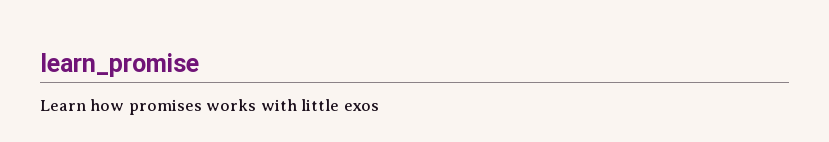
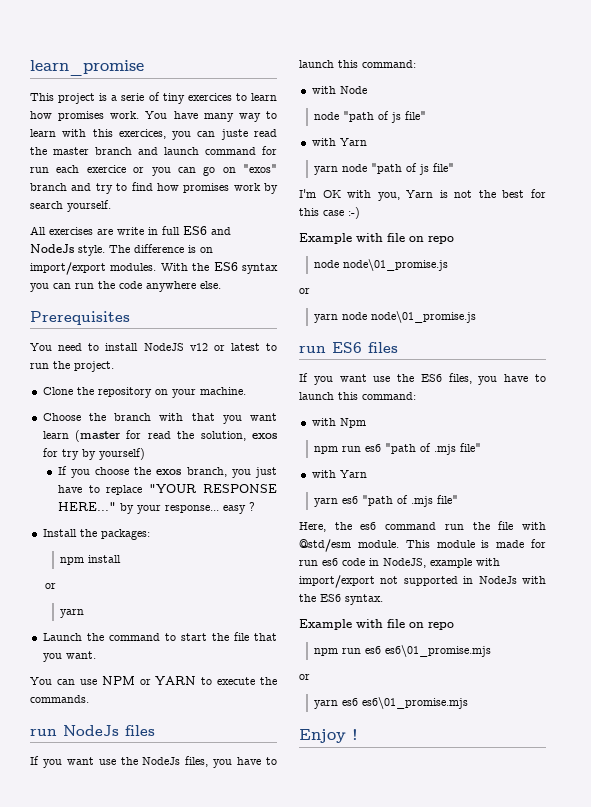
- Learn how promises works with little exos
+ This project is a serie of tiny exercices to learn how promises work. You have many way to learn with this exercices, you can juste read the master branch and launch command for run each exercice or you can go on "exos" branch and try to find how promises work by search yourself.
+ All exercises are write in full ES6 and NodeJs style. The difference is on import/export modules. With the ES6 syntax you can run the code anywhere else.
+ Prerequisites
+ You need to install NodeJS v12 or latest to run the project.
+ Clone the repository on your machine.
+ Choose the branch with that you want learn (master for read the solution, exos for try by yourself)
+ If you choose the exos branch, you just have to replace "YOUR RESPONSE HERE..." by your response... easy ?
+ Install the packages:
+ npm install
+ or
+ yarn
+ Launch the command to start the file that you want.
+ You can use NPM or YARN to execute the commands.
+ run NodeJs files
+ If you want use the NodeJs files, you have to launch this command:
+ with Node
+ node "path of js file"
+ with Yarn
+ yarn node "path of js file"
+ I'm OK with you, Yarn is not the best for this case :-)
+ Example with file on repo
+ node node\01_promise.js
+ or
+ yarn node node\01_promise.js
+ run ES6 files
+ If you want use the ES6 files, you have to launch this command:
+ with Npm
+ npm run es6 "path of .mjs file"
+ with Yarn
+ yarn es6 "path of .mjs file"
+ Here, the es6 command run the file with @std/esm module. This module is made for run es6 code in NodeJS, example with import/export not supported in NodeJs with the ES6 syntax.
+ Example with file on repo
+ npm run es6 es6\01_promise.mjs
+ or
+ yarn es6 es6\01_promise.mjs
+ Enjoy !

